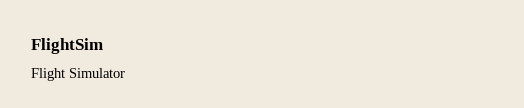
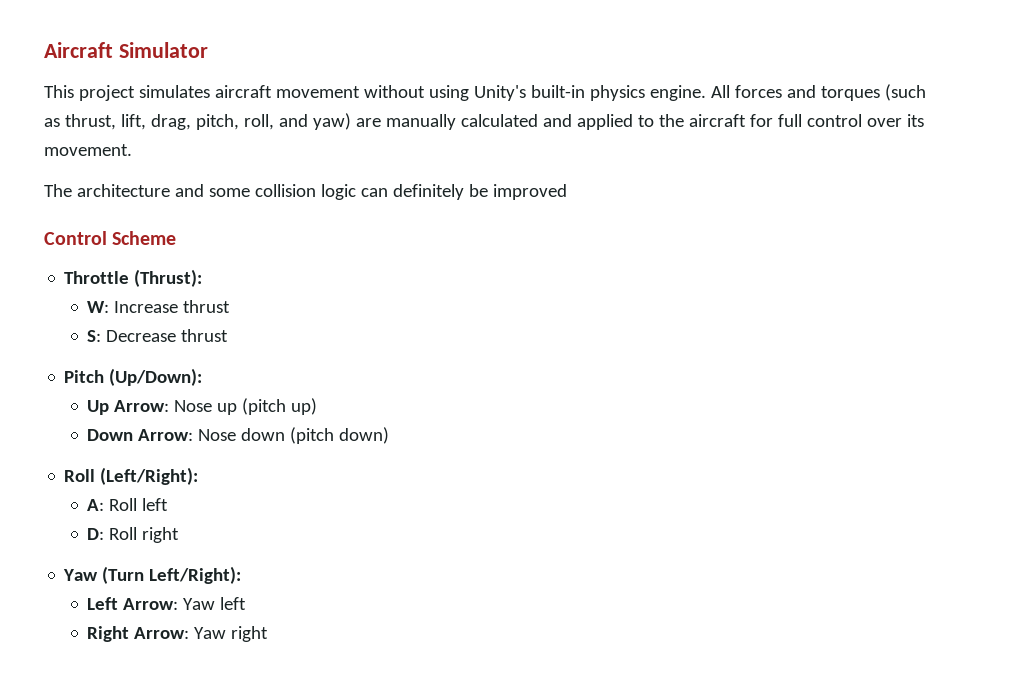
- FlightSim
- Flight Simulator
+ Aircraft Simulator
+ This project simulates aircraft movement without using Unity's built-in physics engine. All forces and torques (such as thrust, lift, drag, pitch, roll, and yaw) are manually calculated and applied to the aircraft for full control over its movement.
+ The architecture and some collision logic can definitely be improved
+ Control Scheme
+ Throttle (Thrust):
+ W: Increase thrust
+ S: Decrease thrust
+ Pitch (Up/Down):
+ Up Arrow: Nose up (pitch up)
+ Down Arrow: Nose down (pitch down)
+ Roll (Left/Right):
+ A: Roll left
+ D: Roll right
+ Yaw (Turn Left/Right):
+ Left Arrow: Yaw left
+ Right Arrow: Yaw right

